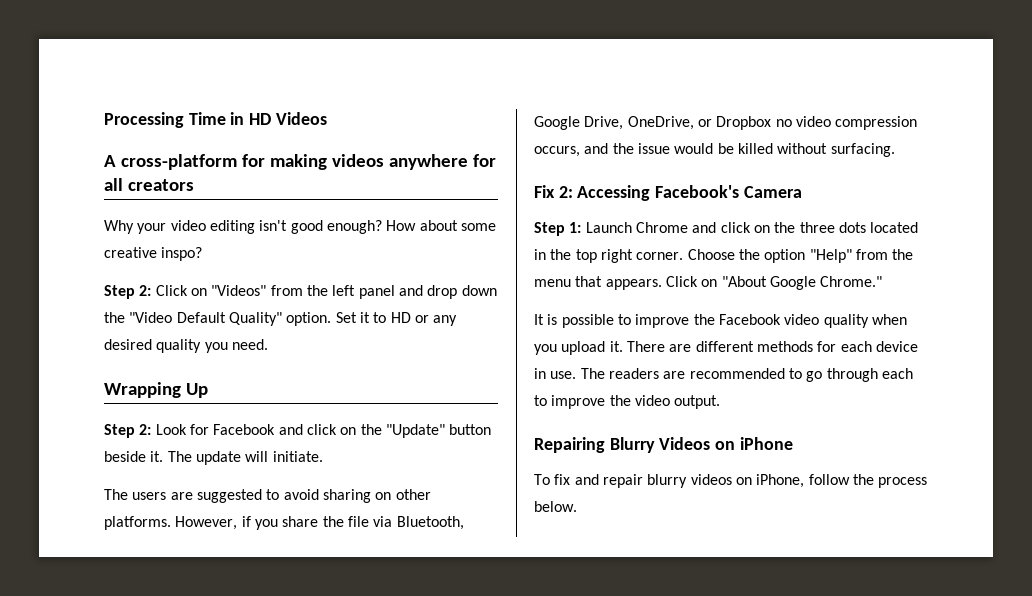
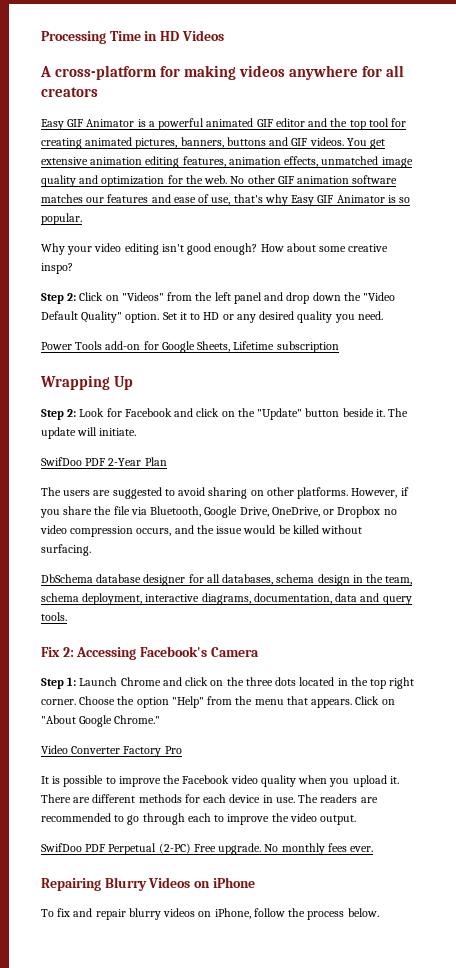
+ Easy GIF Animator is a powerful animated GIF editor and the top tool for creating animated pictures, banners, buttons and GIF videos. You get extensive animation editing features, animation effects, unmatched image quality and optimization for the web. No other GIF animation software matches our features and ease of use, that's why Easy GIF Animator is so popular.
+ Power Tools add-on for Google Sheets, Lifetime subscription
+ SwifDoo PDF 2-Year Plan
+ DbSchema database designer for all databases, schema design in the team, schema deployment, interactive diagrams, documentation, data and query tools.
+ Video Converter Factory Pro
+ SwifDoo PDF Perpetual (2-PC) Free upgrade. No monthly fees ever.

